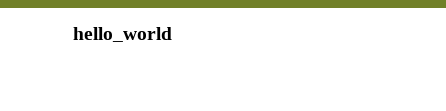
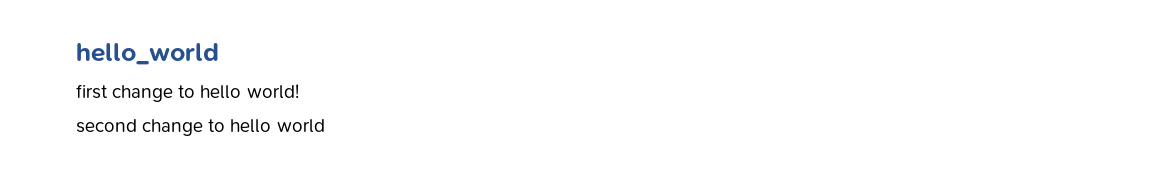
+ first change to hello world!
+ second change to hello world

